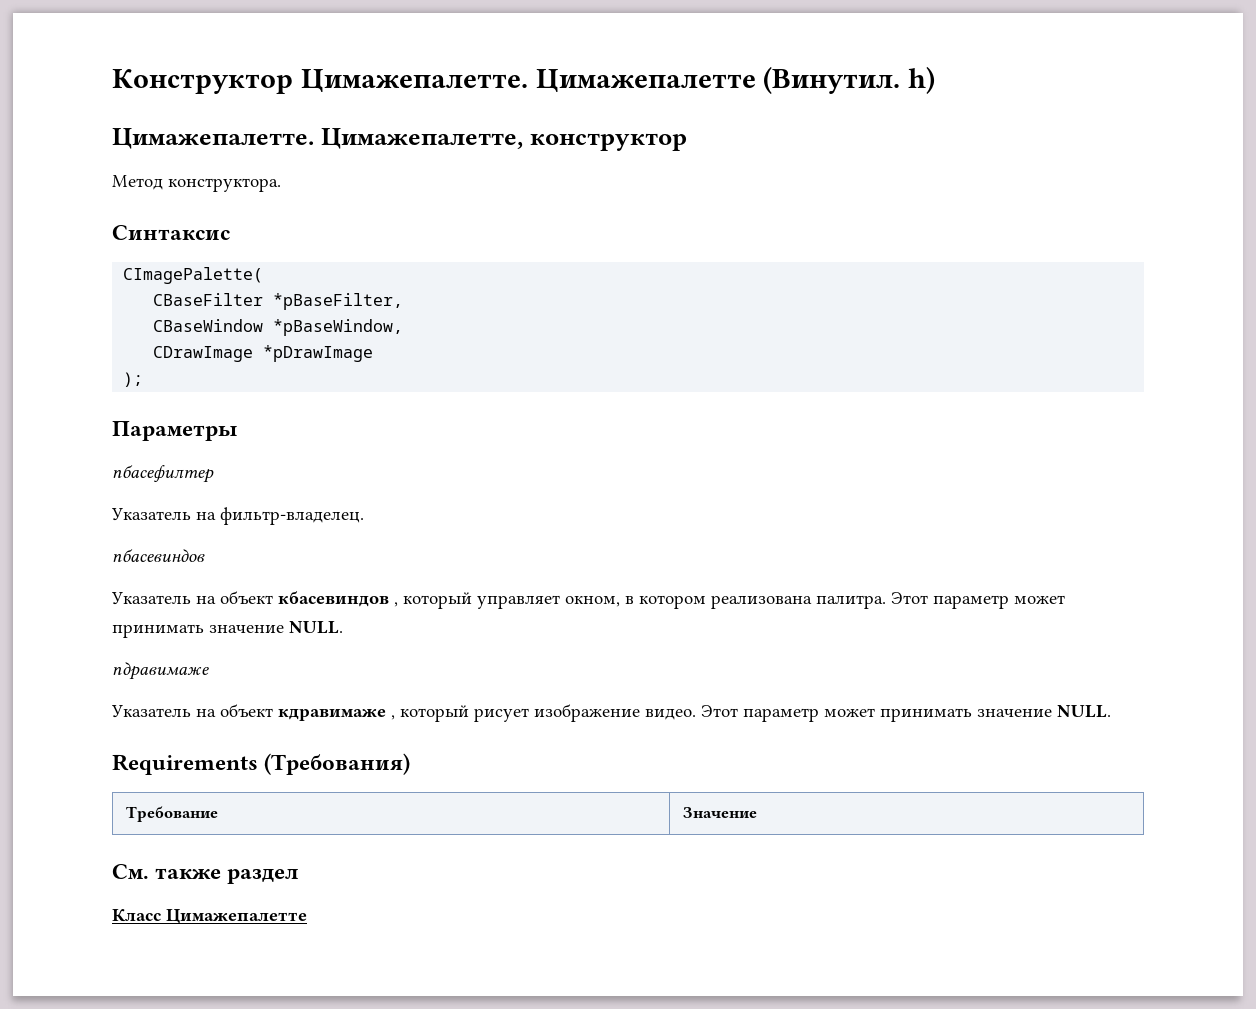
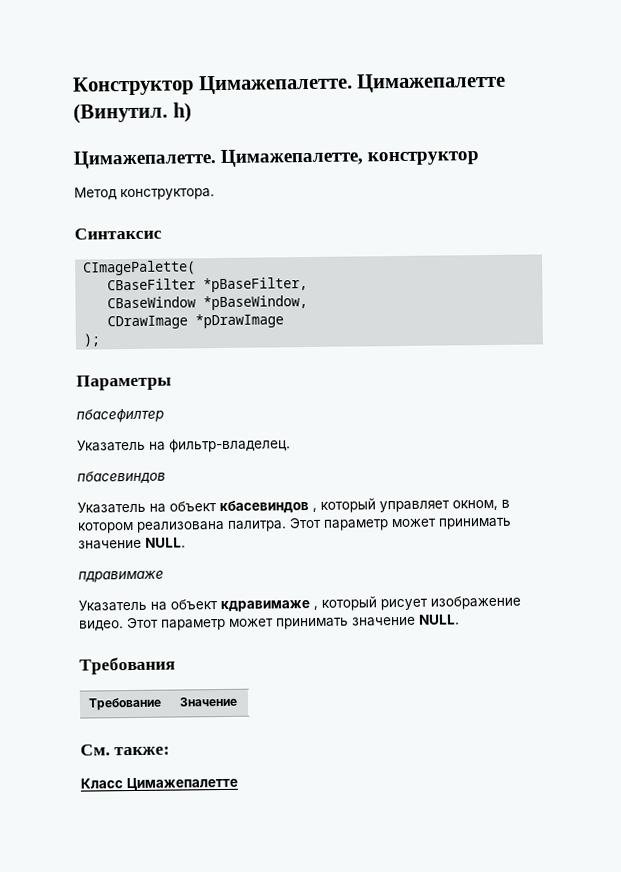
- Requirements (Требования)
+ Требования
- См. также раздел
+ См. также:

